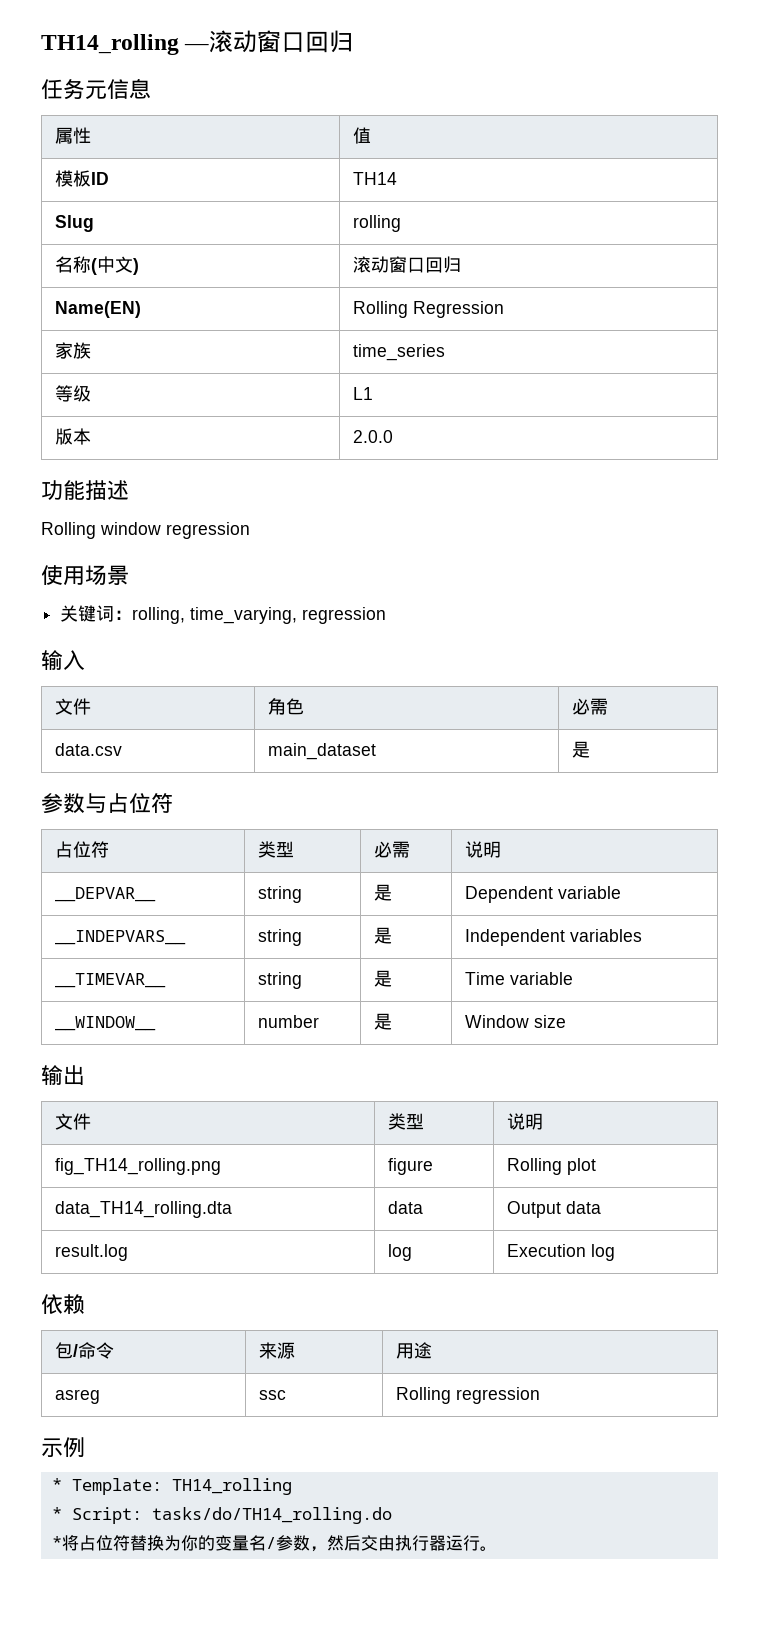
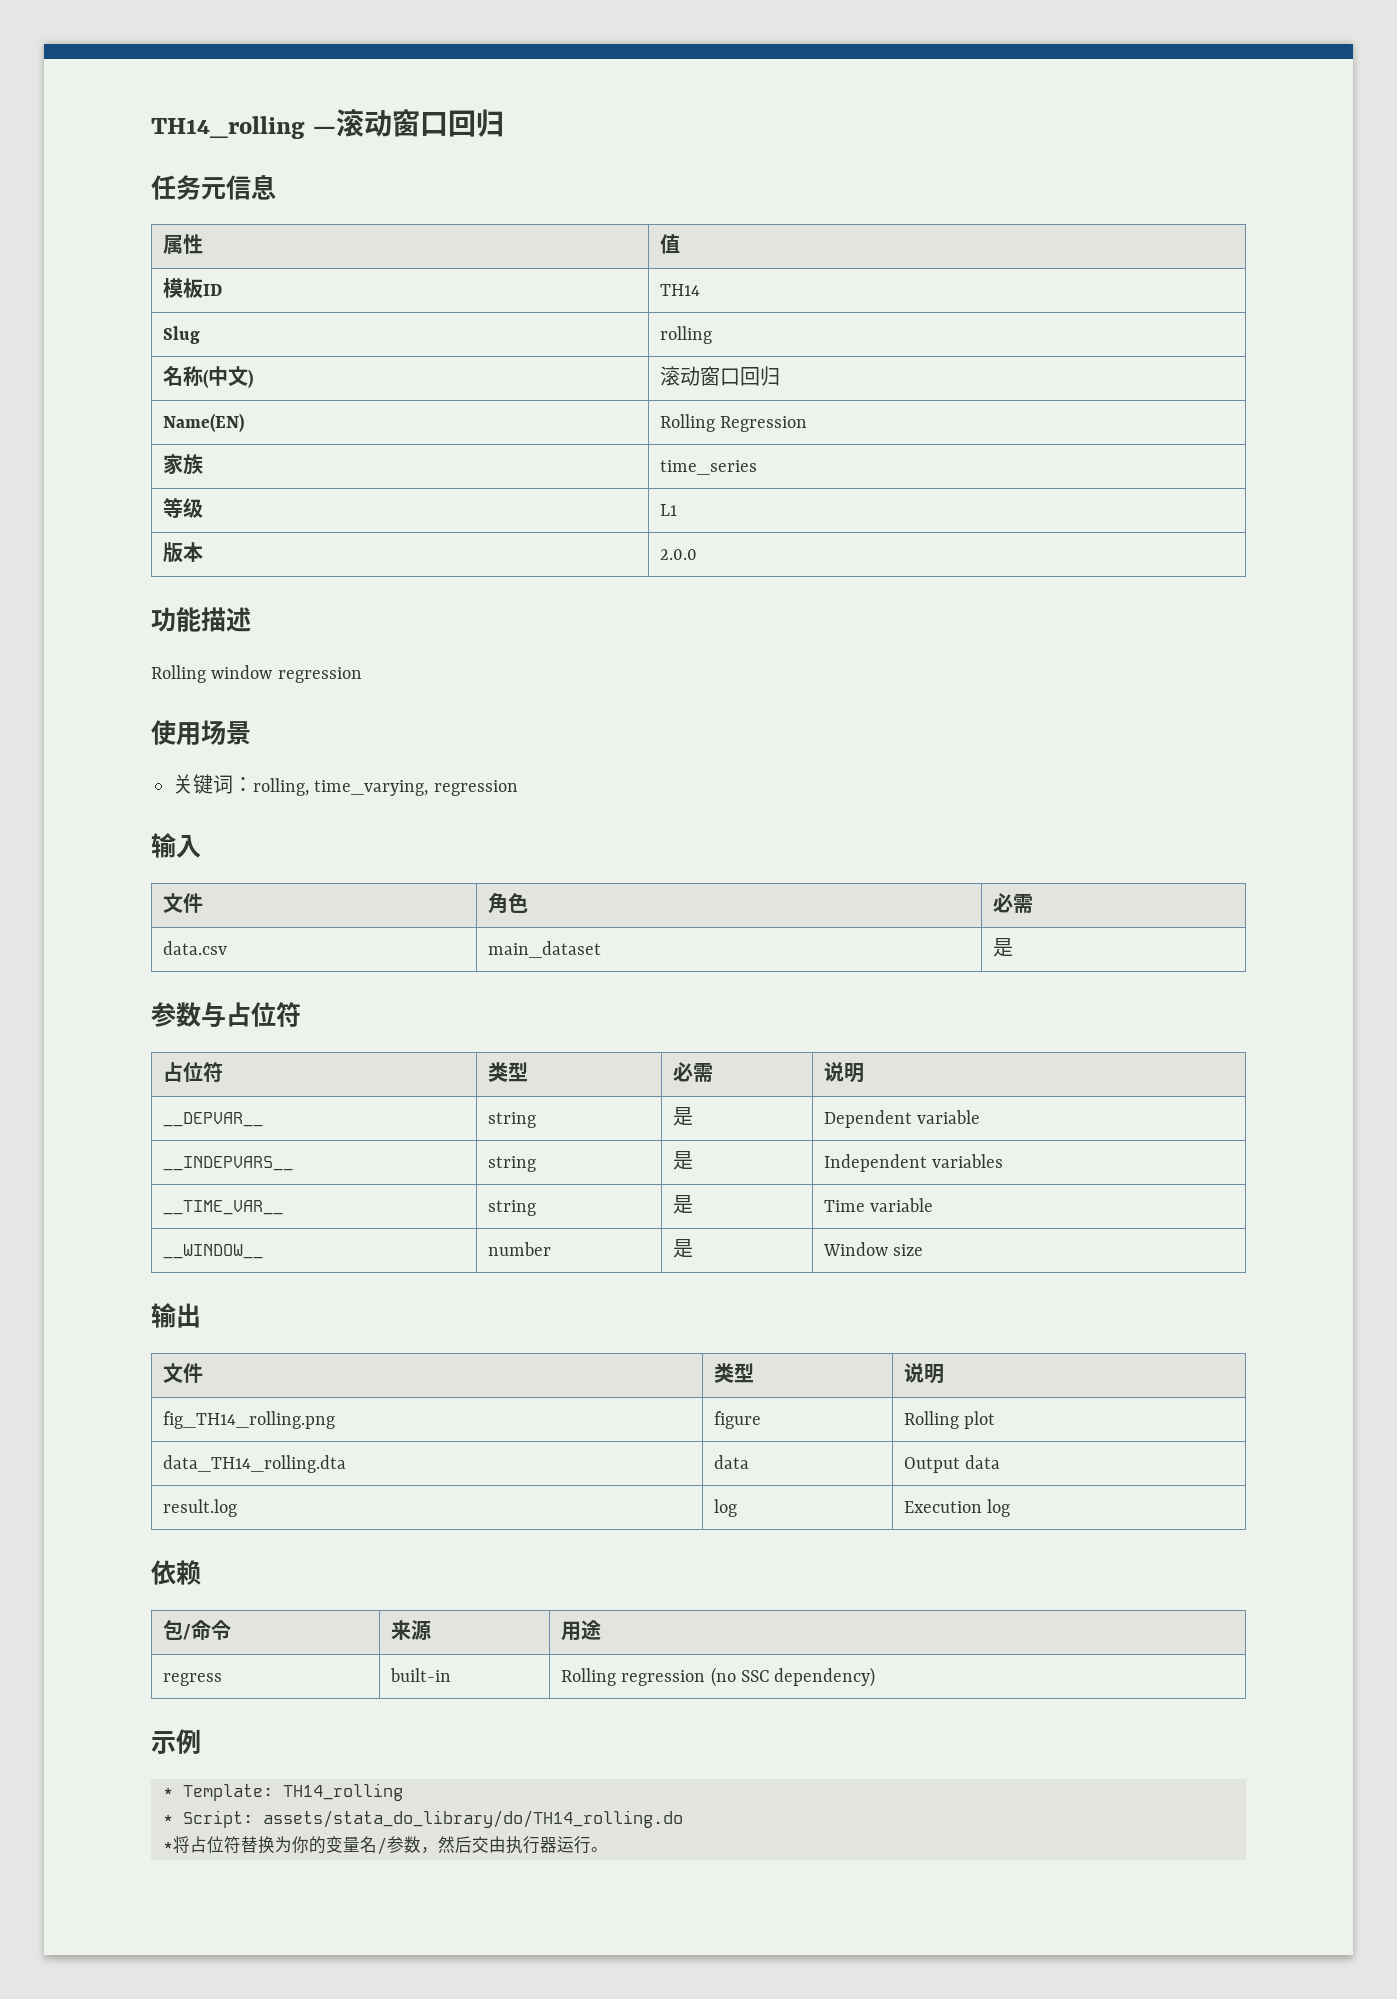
- __TIMEVAR__ | string | 是 | Time variable
+ __TIME_VAR__ | string | 是 | Time variable
- asreg | ssc | Rolling regression
+ regress | built-in | Rolling regression (no SSC dependency)
- * Script: tasks/do/TH14_rolling.do
+ * Script: assets/stata_do_library/do/TH14_rolling.do

